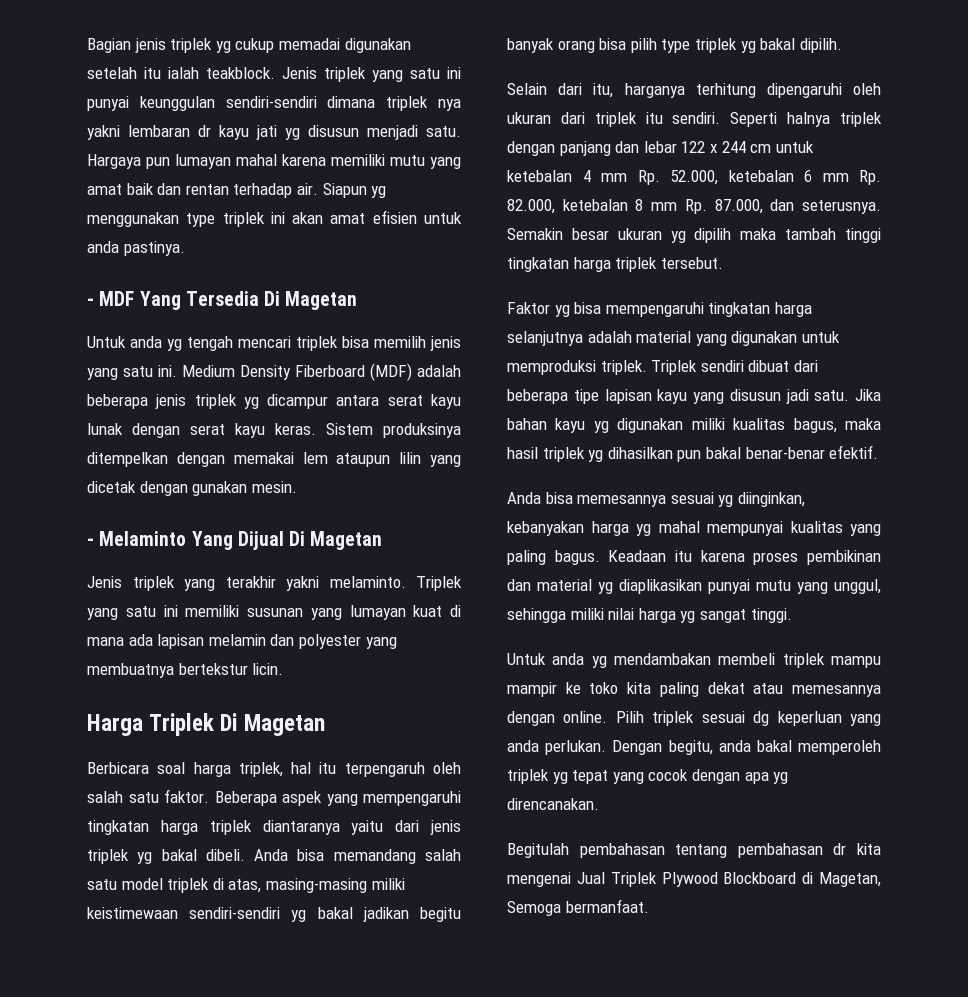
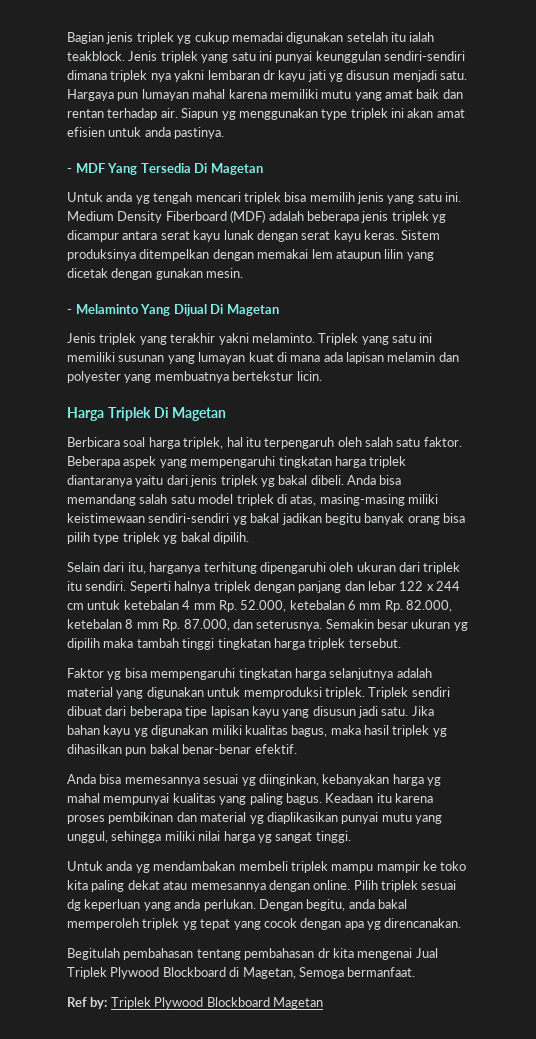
+ Ref by: Triplek Plywood Blockboard Magetan

